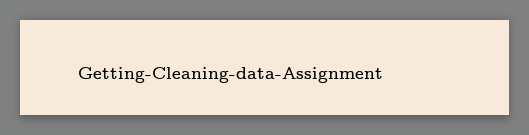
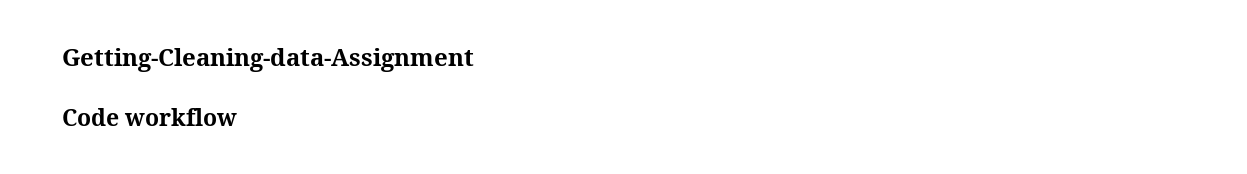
+ Code workflow

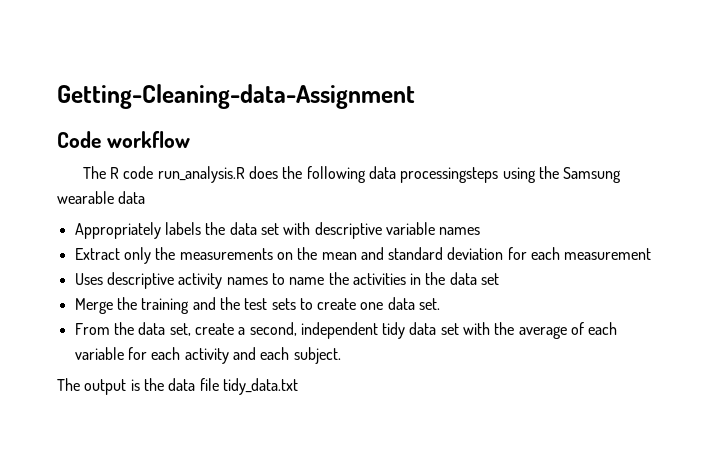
+ The R code run_analysis.R does the following data processingsteps using the Samsung wearable data
+ Appropriately labels the data set with descriptive variable names
+ Extract only the measurements on the mean and standard deviation for each measurement
+ Uses descriptive activity names to name the activities in the data set
+ Merge the training and the test sets to create one data set.
+ From the data set, create a second, independent tidy data set with the average of each variable for each activity and each subject.
+ The output is the data file tidy_data.txt

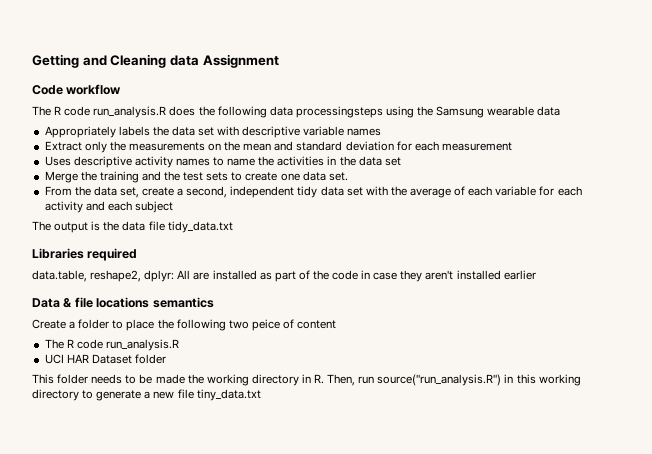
- Getting-Cleaning-data-Assignment
+ Getting and Cleaning data Assignment
- From the data set, create a second, independent tidy data set with the average of each variable for each activity and each subject.
+ From the data set, create a second, independent tidy data set with the average of each variable for each activity and each subject
+ Libraries required
+ data.table, reshape2, dplyr: All are installed as part of the code in case they aren't installed earlier
+ Data & file locations semantics
+ Create a folder to place the following two peice of content
+ The R code run_analysis.R
+ UCI HAR Dataset folder
+ This folder needs to be made the working directory in R. Then, run source("run_analysis.R") in this working directory to generate a new file tiny_data.txt

